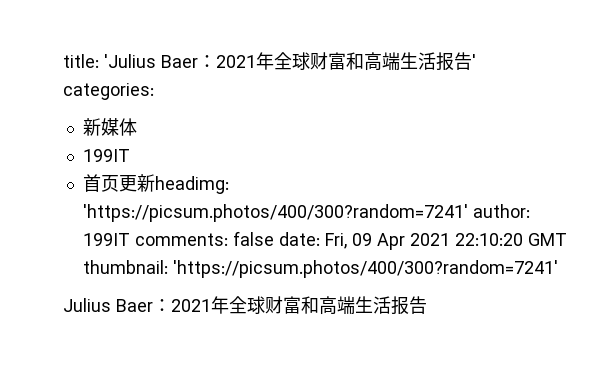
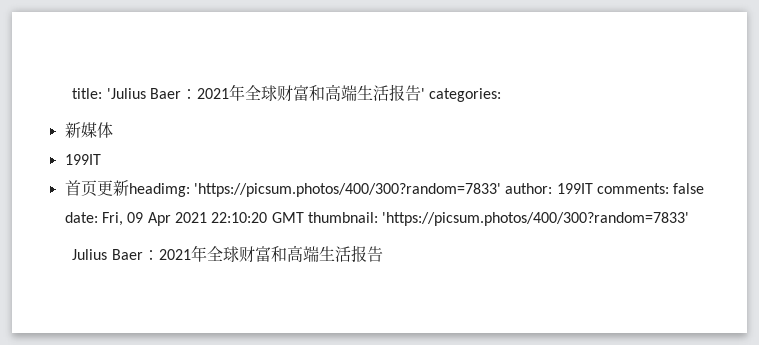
- 首页更新headimg: 'https://picsum.photos/400/300?random=7241' author: 199IT comments: false date: Fri, 09 Apr 2021 22:10:20 GMT thumbnail: 'https://picsum.photos/400/300?random=7241'
+ 首页更新headimg: 'https://picsum.photos/400/300?random=7833' author: 199IT comments: false date: Fri, 09 Apr 2021 22:10:20 GMT thumbnail: 'https://picsum.photos/400/300?random=7833'

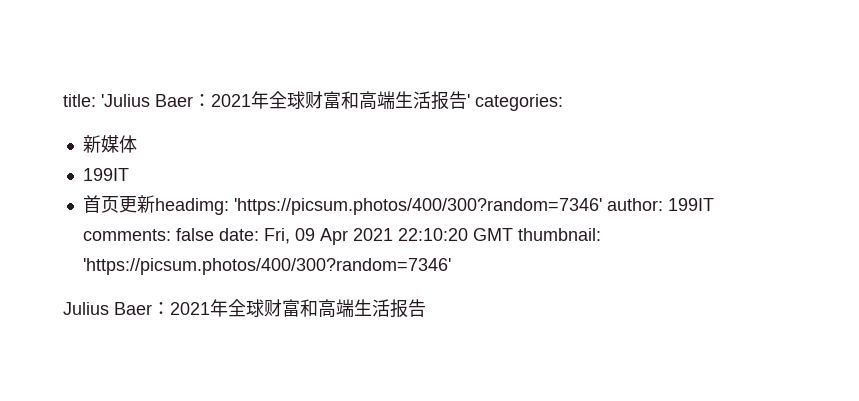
- 首页更新headimg: 'https://picsum.photos/400/300?random=7833' author: 199IT comments: false date: Fri, 09 Apr 2021 22:10:20 GMT thumbnail: 'https://picsum.photos/400/300?random=7833'
+ 首页更新headimg: 'https://picsum.photos/400/300?random=7346' author: 199IT comments: false date: Fri, 09 Apr 2021 22:10:20 GMT thumbnail: 'https://picsum.photos/400/300?random=7346'

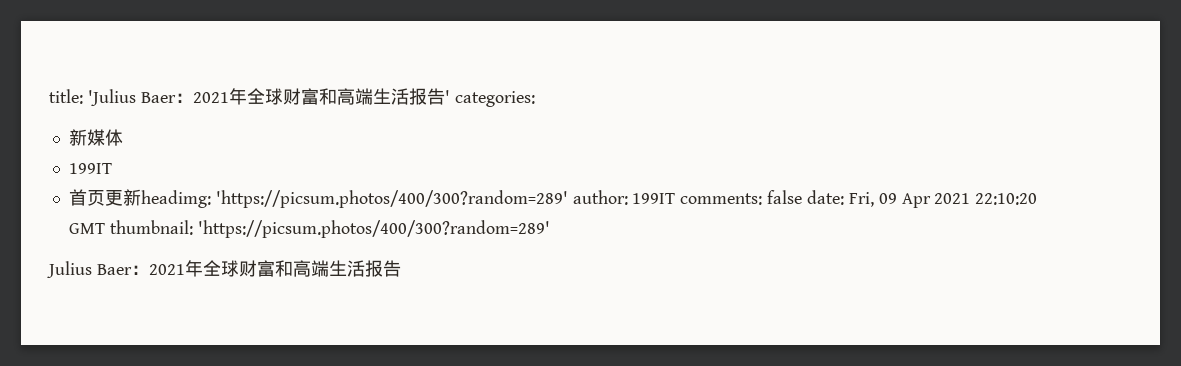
- 首页更新headimg: 'https://picsum.photos/400/300?random=7346' author: 199IT comments: false date: Fri, 09 Apr 2021 22:10:20 GMT thumbnail: 'https://picsum.photos/400/300?random=7346'
+ 首页更新headimg: 'https://picsum.photos/400/300?random=289' author: 199IT comments: false date: Fri, 09 Apr 2021 22:10:20 GMT thumbnail: 'https://picsum.photos/400/300?random=289'

